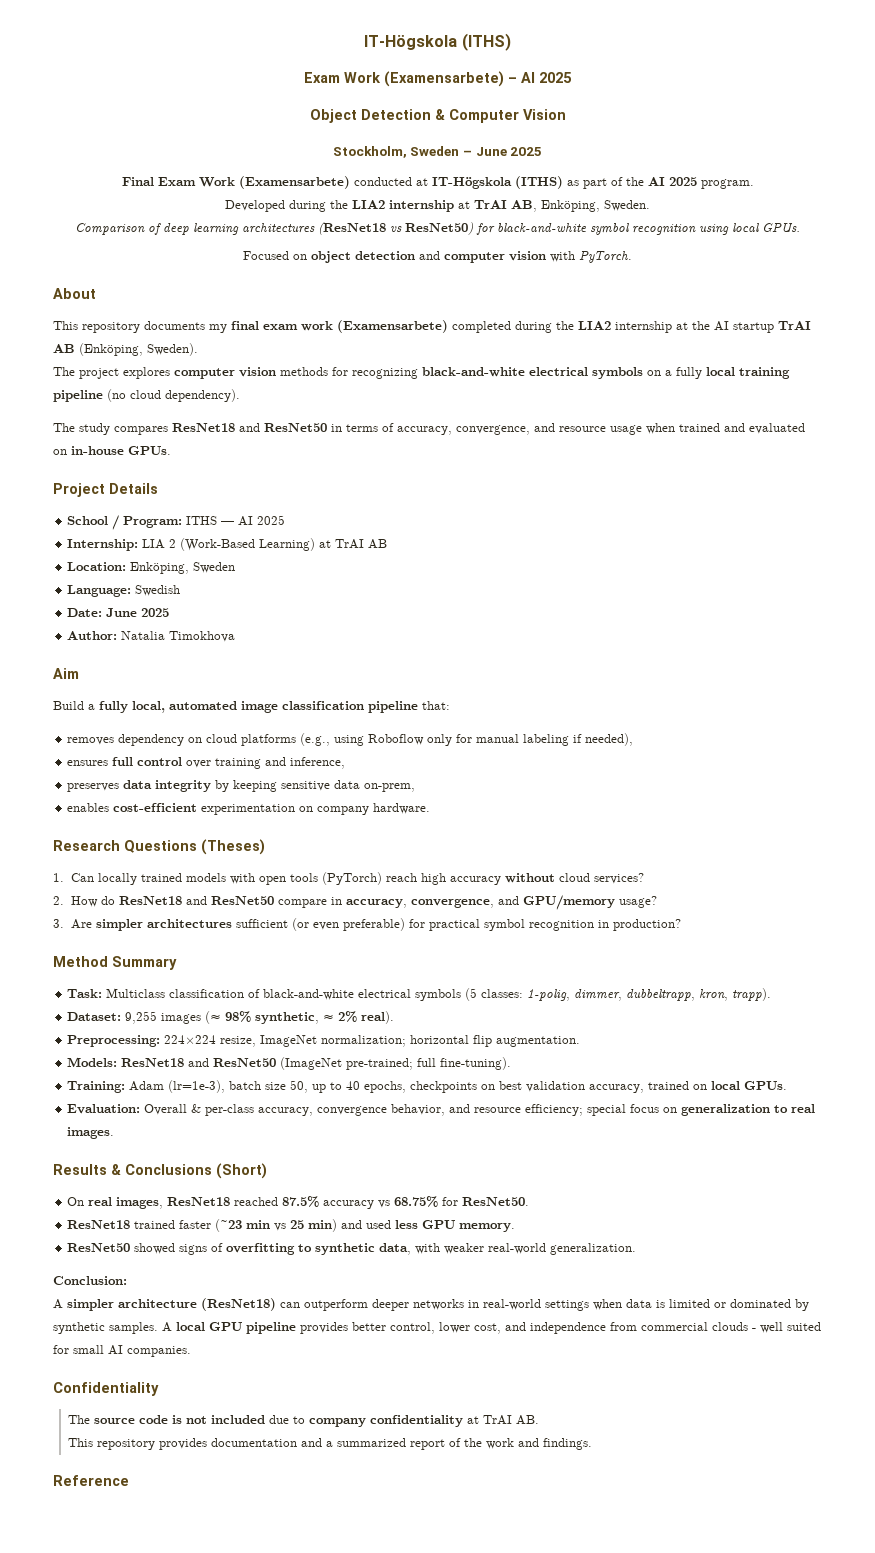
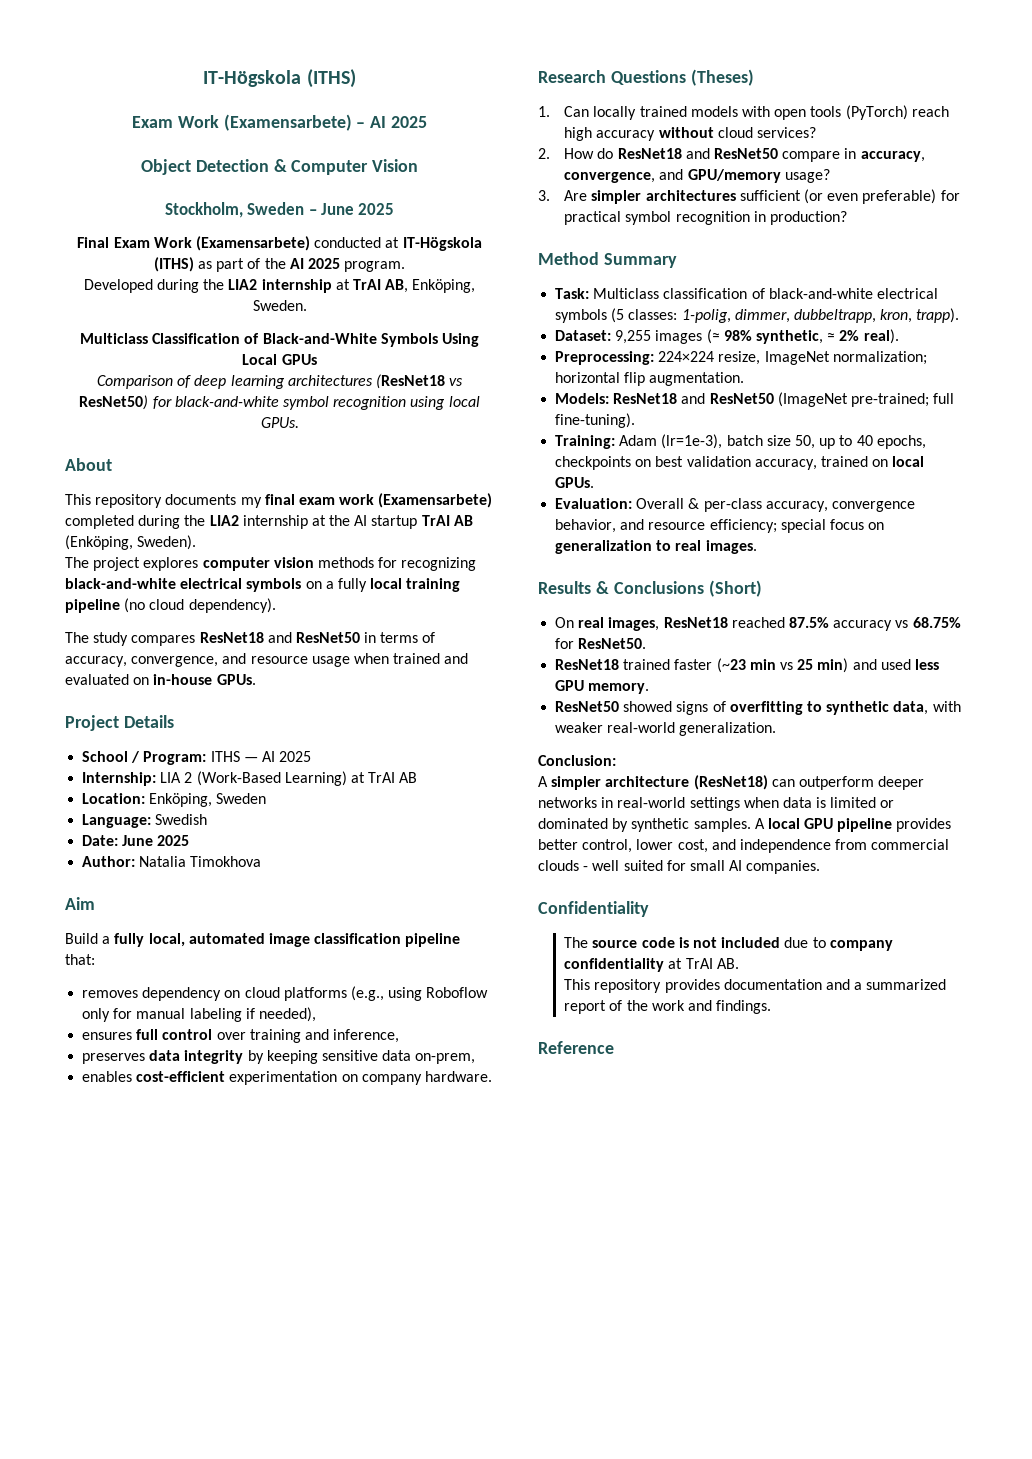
+ Multiclass Classification of Black-and-White Symbols Using Local GPUs
- Focused on object detection and computer vision with PyTorch.

